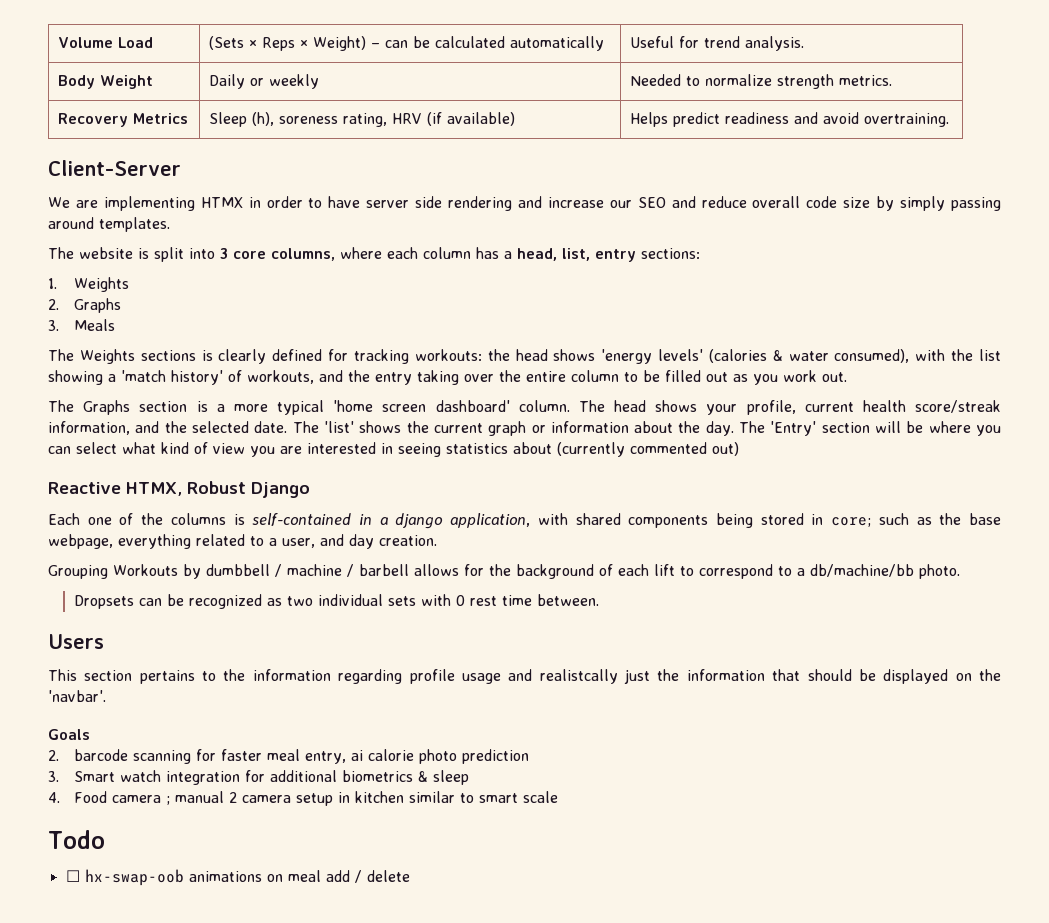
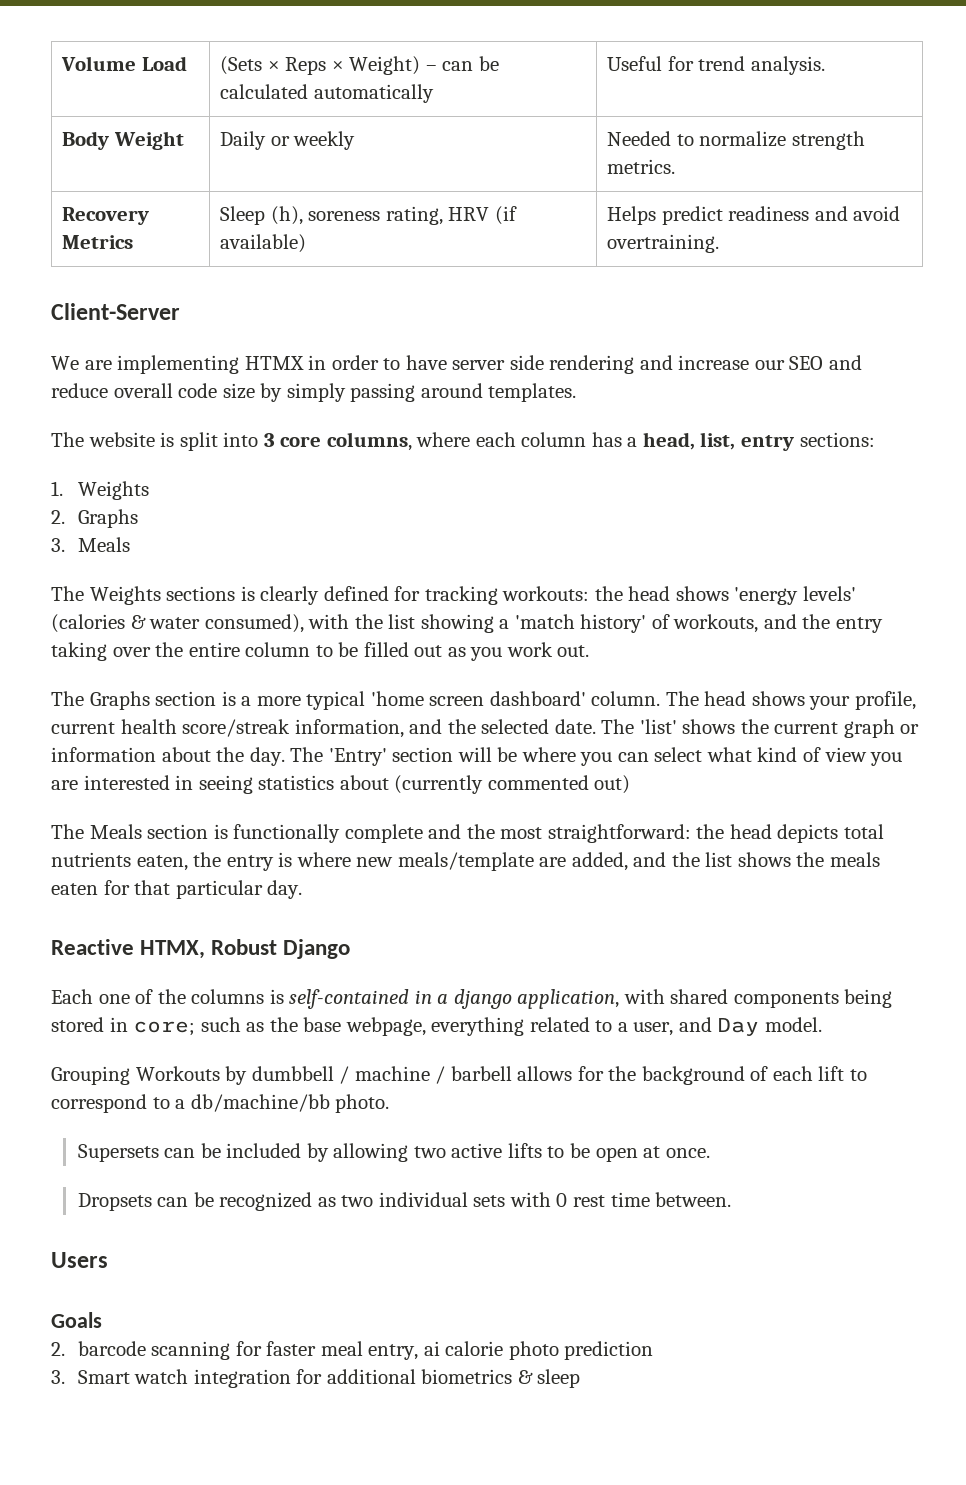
+ The Meals section is functionally complete and the most straightforward: the head depicts total nutrients eaten, the entry is where new meals/template are added, and the list shows the meals eaten for that particular day.
- Each one of the columns is self-contained in a django application, with shared components being stored in core; such as the base webpage, everything related to a user, and day creation.
+ Each one of the columns is self-contained in a django application, with shared components being stored in core; such as the base webpage, everything related to a user, and Day model.
+ Supersets can be included by allowing two active lifts to be open at once.
- This section pertains to the information regarding profile usage and realistcally just the information that should be displayed on the 'navbar'.
- 4. Food camera ; manual 2 camera setup in kitchen similar to smart scale
- Todo
- ☐ hx-swap-oob animations on meal add / delete

